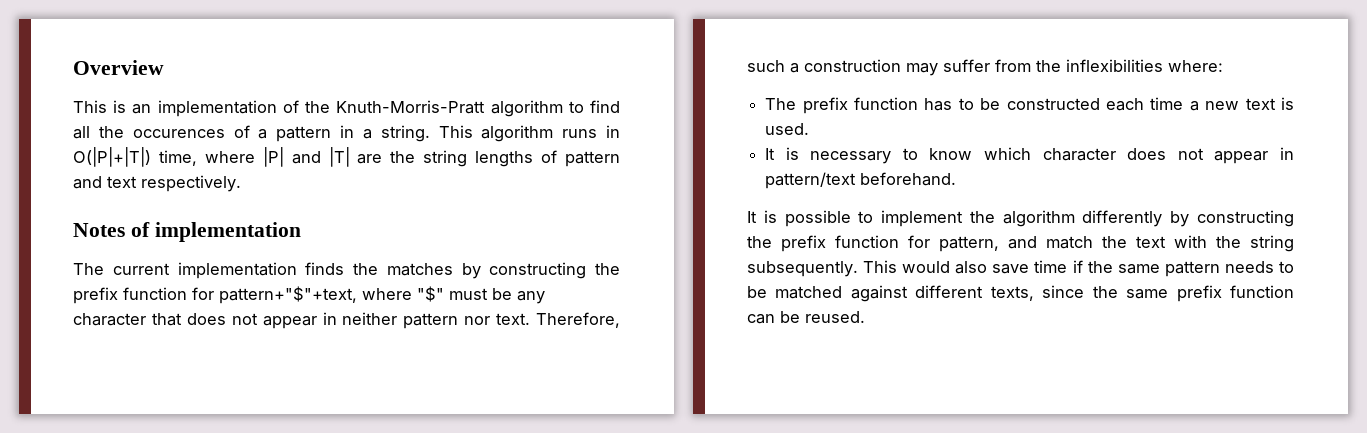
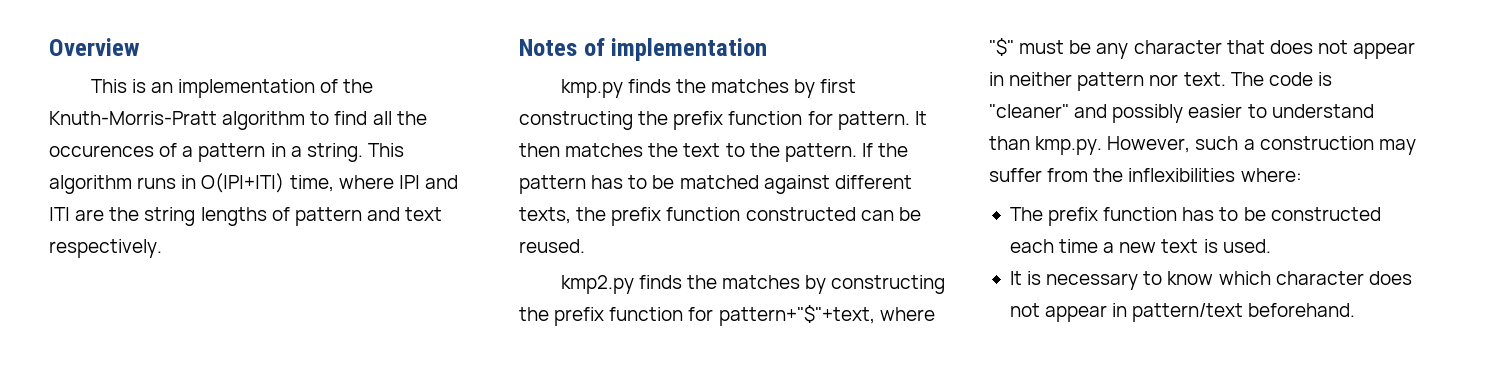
- The current implementation finds the matches by constructing the prefix function for pattern+"$"+text, where "$" must be any character that does not appear in neither pattern nor text.
+ kmp.py finds the matches by first constructing the prefix function for pattern. It then matches the text to the pattern. If the pattern has to be matched against different texts, the prefix function constructed can be reused.
+ kmp2.py finds the matches by constructing the prefix function for pattern+"$"+text, where "$" must be any character that does not appear in neither pattern nor text.
- Therefore, such a construction may suffer from the inflexibilities where:
+ The code is "cleaner" and possibly easier to understand than kmp.py. However, such a construction may suffer from the inflexibilities where:
- It is possible to implement the algorithm differently by constructing the prefix function for pattern, and match the text with the string subsequently. This would also save time if the same pattern needs to be matched against different texts, since the same prefix function can be reused.

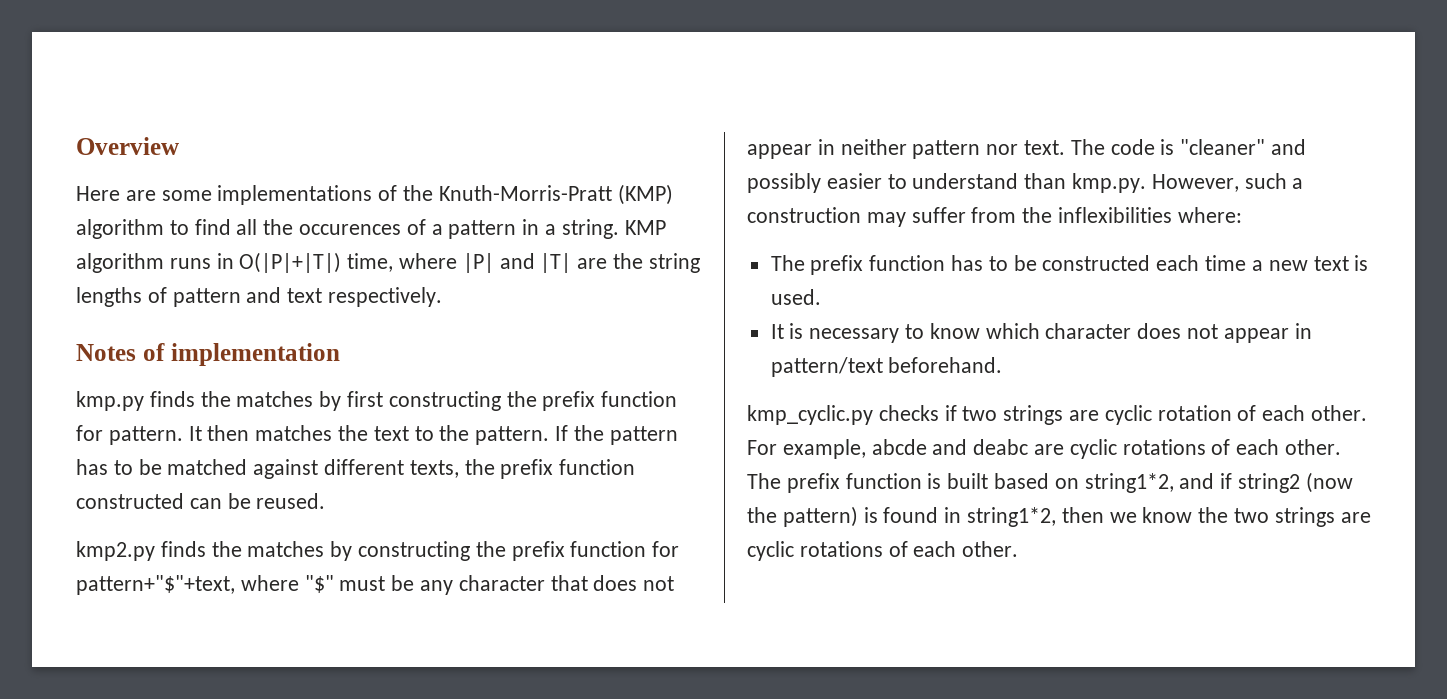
- This is an implementation of the Knuth-Morris-Pratt algorithm to find all the occurences of a pattern in a string.
+ Here are some implementations of the Knuth-Morris-Pratt (KMP) algorithm to find all the occurences of a pattern in a string.
- This algorithm runs in O(|P|+|T|) time, where |P| and |T| are the string lengths of pattern and text respectively.
+ KMP algorithm runs in O(|P|+|T|) time, where |P| and |T| are the string lengths of pattern and text respectively.
+ kmp_cyclic.py checks if two strings are cyclic rotation of each other. For example, abcde and deabc are cyclic rotations of each other. The prefix function is built based on string1*2, and if string2 (now the pattern) is found in string1*2, then we know the two strings are cyclic rotations of each other.

